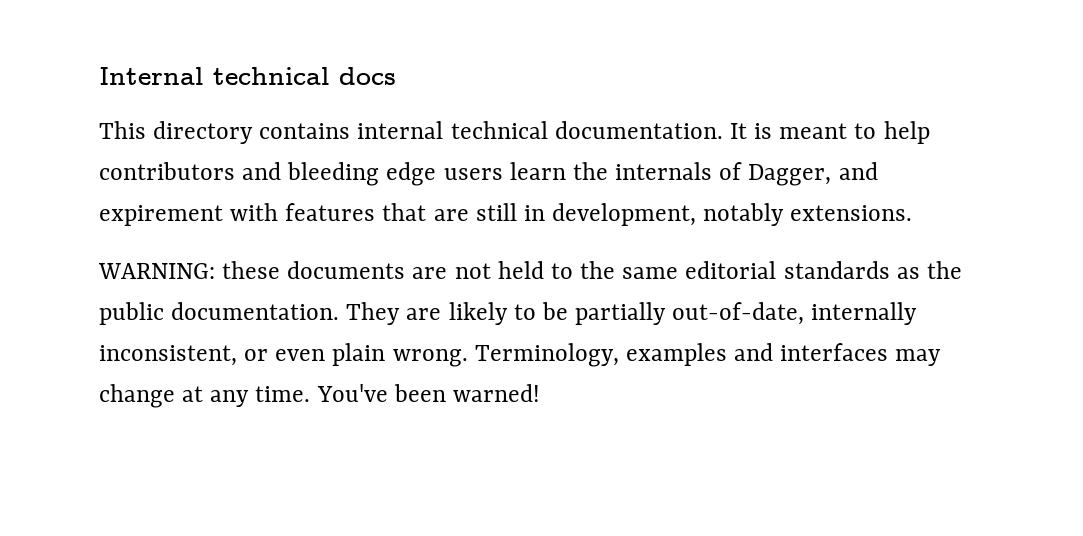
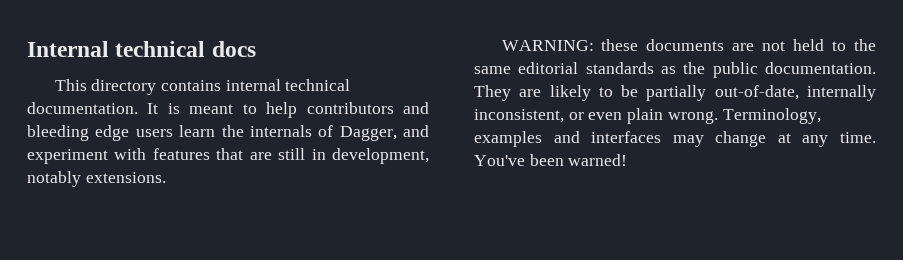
- It is meant to help contributors and bleeding edge users learn the internals of Dagger, and expirement with features that are still in development, notably extensions.
+ It is meant to help contributors and bleeding edge users learn the internals of Dagger, and experiment with features that are still in development, notably extensions.

